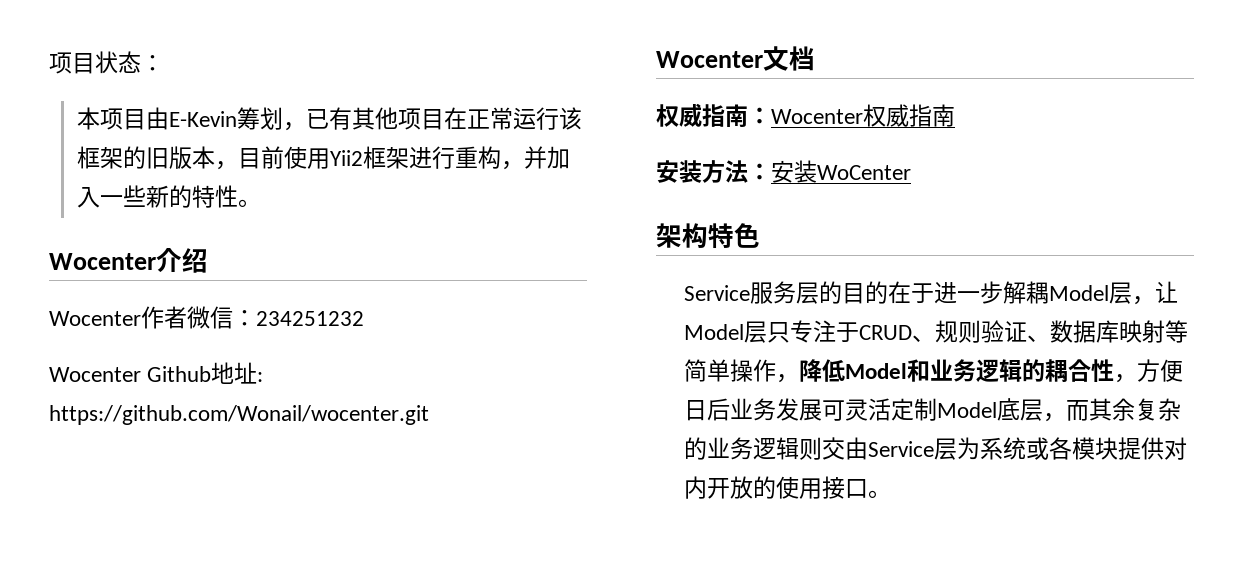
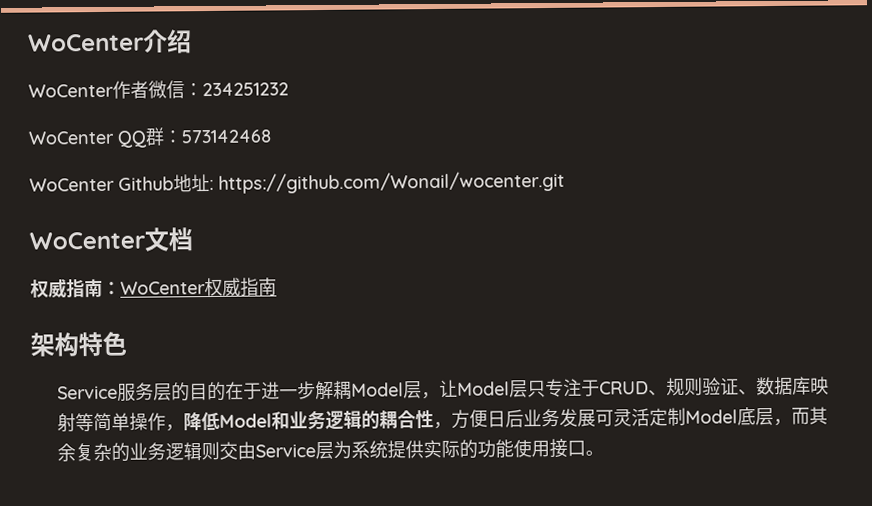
- 项目状态：
- 本项目由E-Kevin筹划，已有其他项目在正常运行该框架的旧版本，目前使用Yii2框架进行重构，并加入一些新的特性。
- Wocenter介绍
+ WoCenter介绍
- Wocenter作者微信：234251232
+ WoCenter作者微信：234251232
- Wocenter Github地址: https://github.com/Wonail/wocenter.git
+ WoCenter QQ群：573142468
+ WoCenter Github地址: https://github.com/Wonail/wocenter.git
- Wocenter文档
+ WoCenter文档
- 权威指南：Wocenter权威指南
- 安装方法：安装WoCenter
+ 权威指南：WoCenter权威指南
- Service服务层的目的在于进一步解耦Model层，让Model层只专注于CRUD、规则验证、数据库映射等简单操作，降低Model和业务逻辑的耦合性，方便日后业务发展可灵活定制Model底层，而其余复杂的业务逻辑则交由Service层为系统或各模块提供对内开放的使用接口。
+ Service服务层的目的在于进一步解耦Model层，让Model层只专注于CRUD、规则验证、数据库映射等简单操作，降低Model和业务逻辑的耦合性，方便日后业务发展可灵活定制Model底层，而其余复杂的业务逻辑则交由Service层为系统提供实际的功能使用接口。

